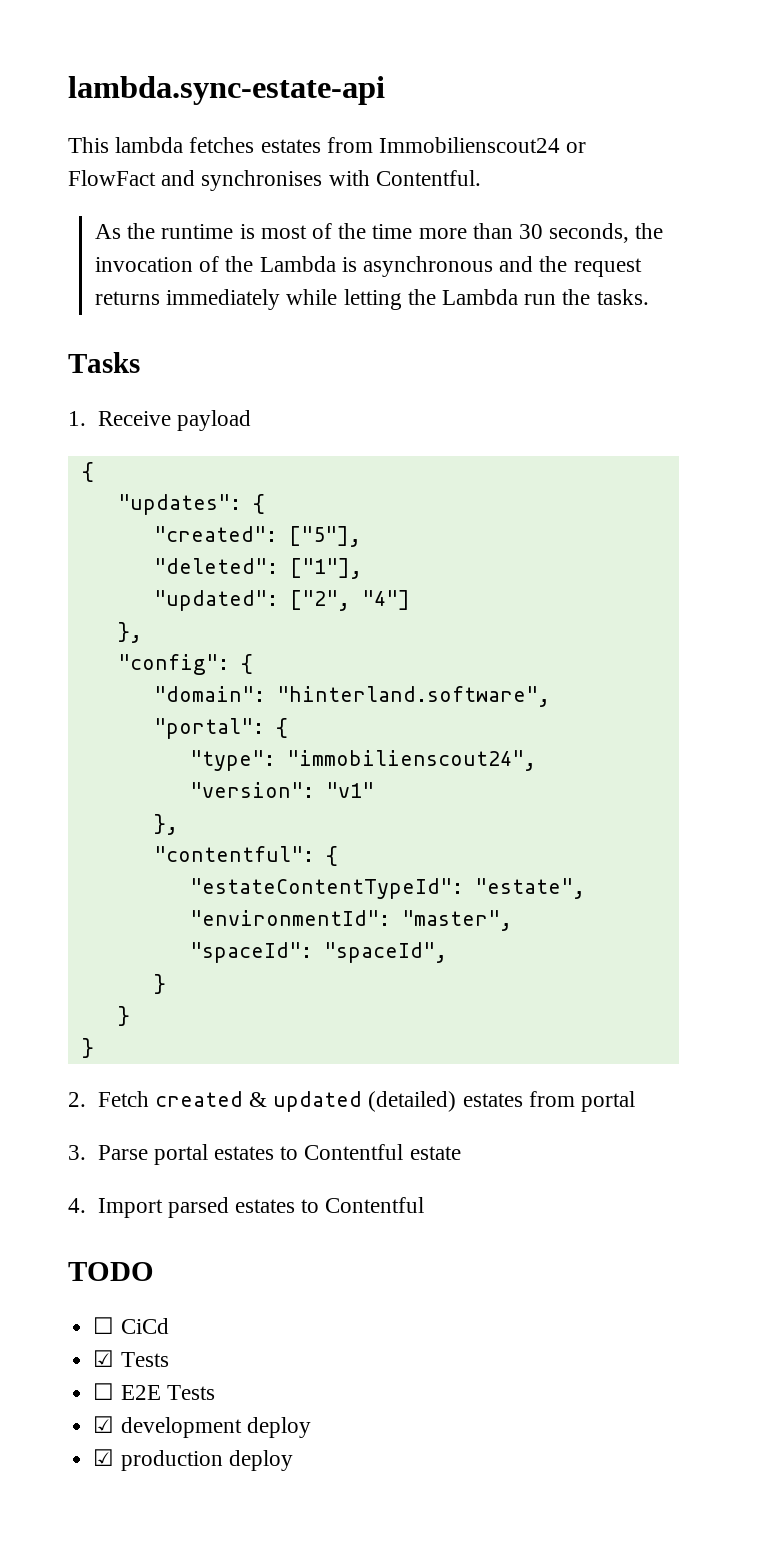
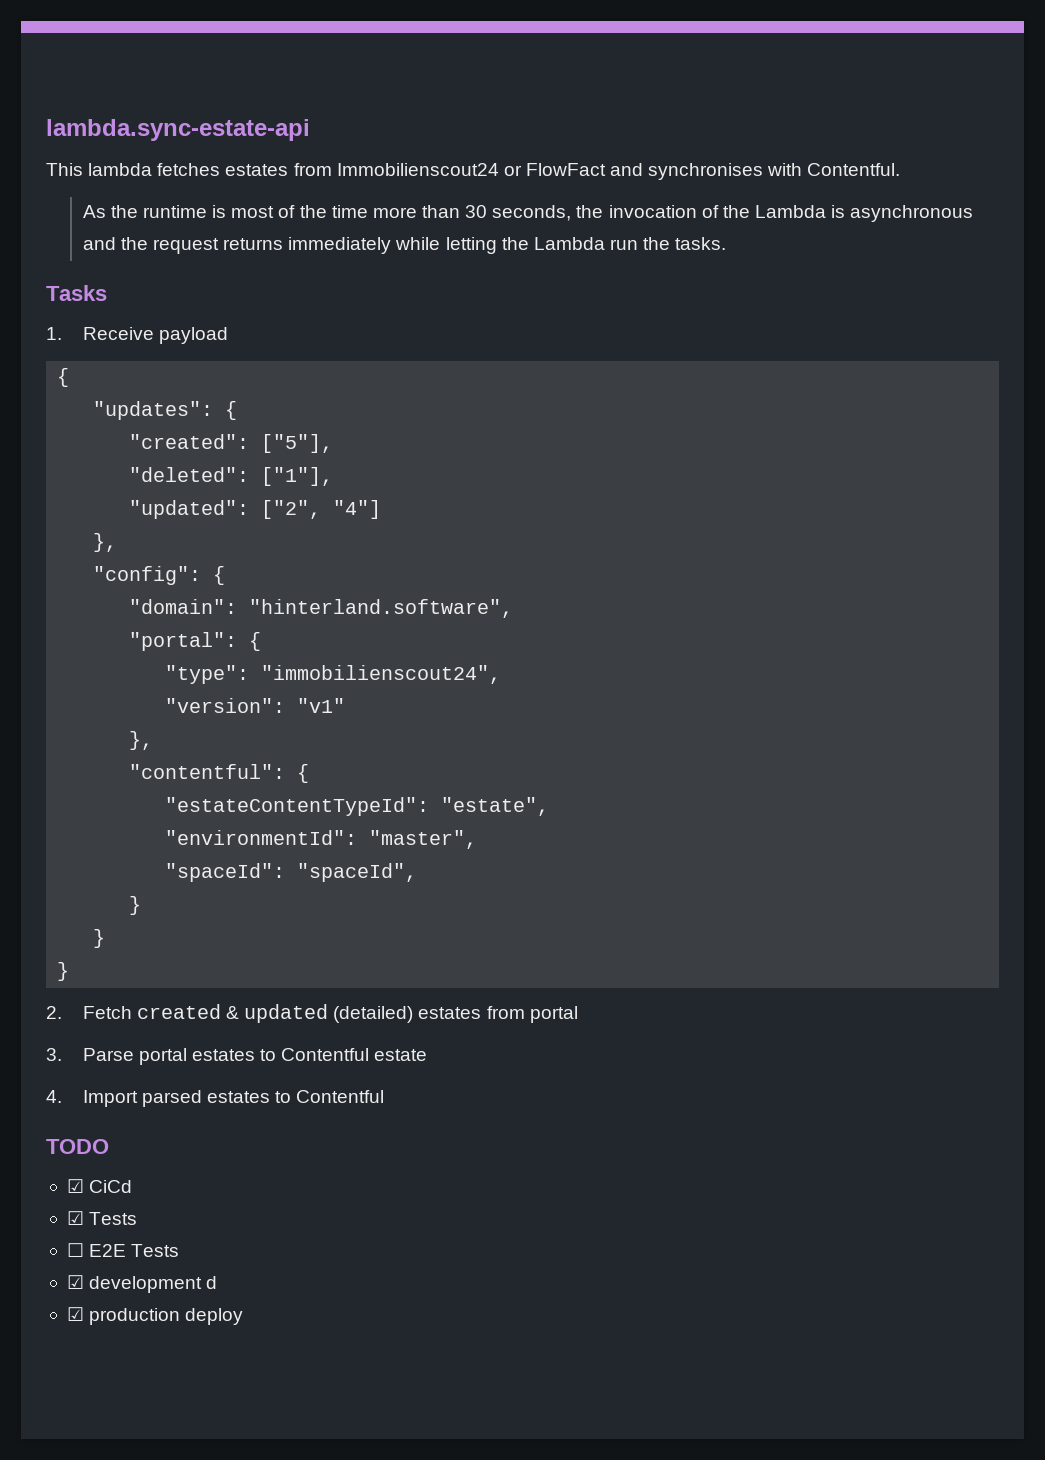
- ☐ CiCd
+ ☑ CiCd
- ☑ development deploy
+ ☑ development d

